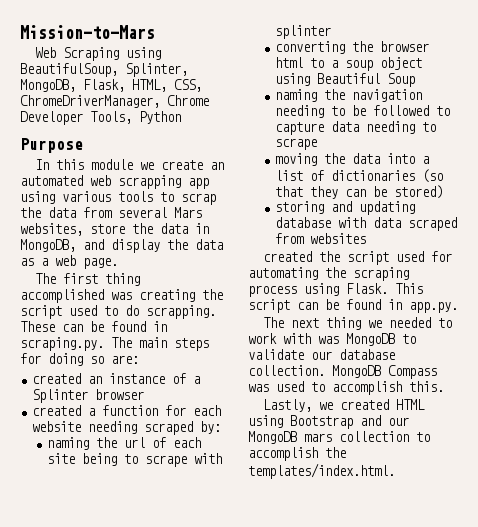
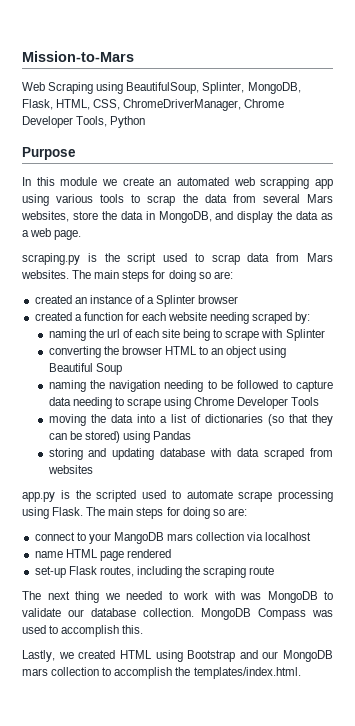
- The first thing accomplished was creating the script used to do scrapping. These can be found in scraping.py. The main steps for doing so are:
+ scraping.py is the script used to scrap data from Mars websites. The main steps for doing so are:
- naming the url of each site being to scrape with splinter
+ naming the url of each site being to scrape with Splinter
- converting the browser html to a soup object using Beautiful Soup
+ converting the browser HTML to an object using Beautiful Soup
- naming the navigation needing to be followed to capture data needing to scrape
+ naming the navigation needing to be followed to capture data needing to scrape using Chrome Developer Tools
- moving the data into a list of dictionaries (so that they can be stored)
+ moving the data into a list of dictionaries (so that they can be stored) using Pandas
- created the script used for automating the scraping process using Flask. This script can be found in app.py.
+ app.py is the scripted used to automate scrape processing using Flask. The main steps for doing so are:
+ connect to your MangoDB mars collection via localhost
+ name HTML page rendered
+ set-up Flask routes, including the scraping route

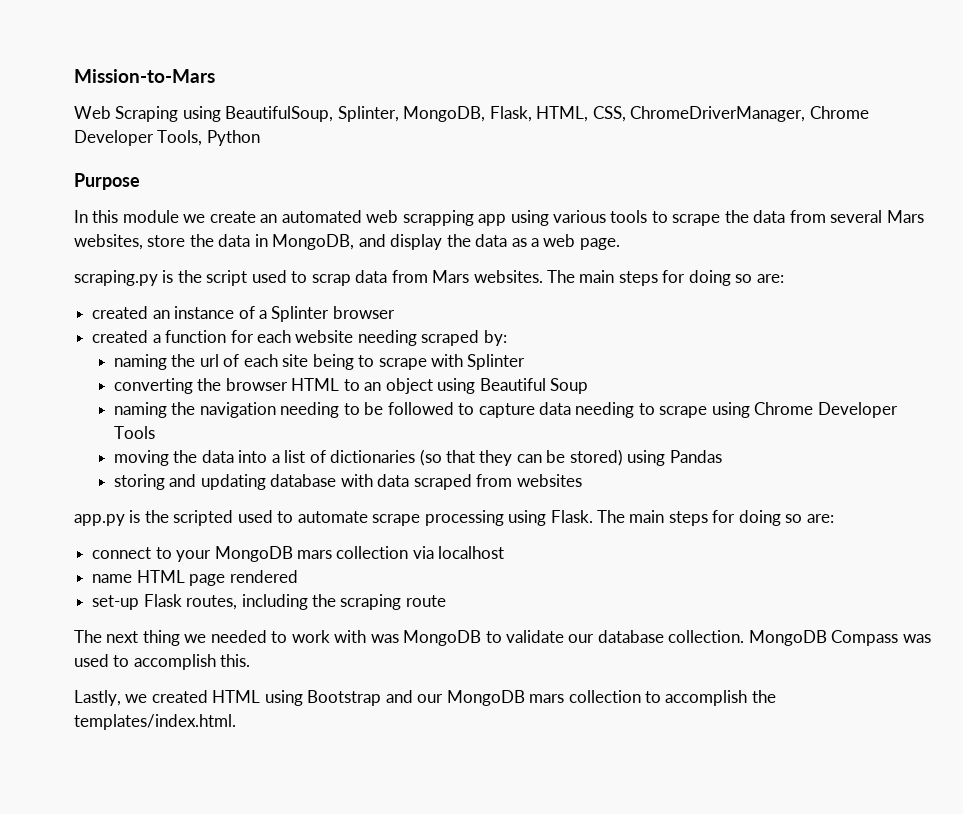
- In this module we create an automated web scrapping app using various tools to scrap the data from several Mars websites, store the data in MongoDB, and display the data as a web page.
+ In this module we create an automated web scrapping app using various tools to scrape the data from several Mars websites, store the data in MongoDB, and display the data as a web page.
- connect to your MangoDB mars collection via localhost
+ connect to your MongoDB mars collection via localhost

